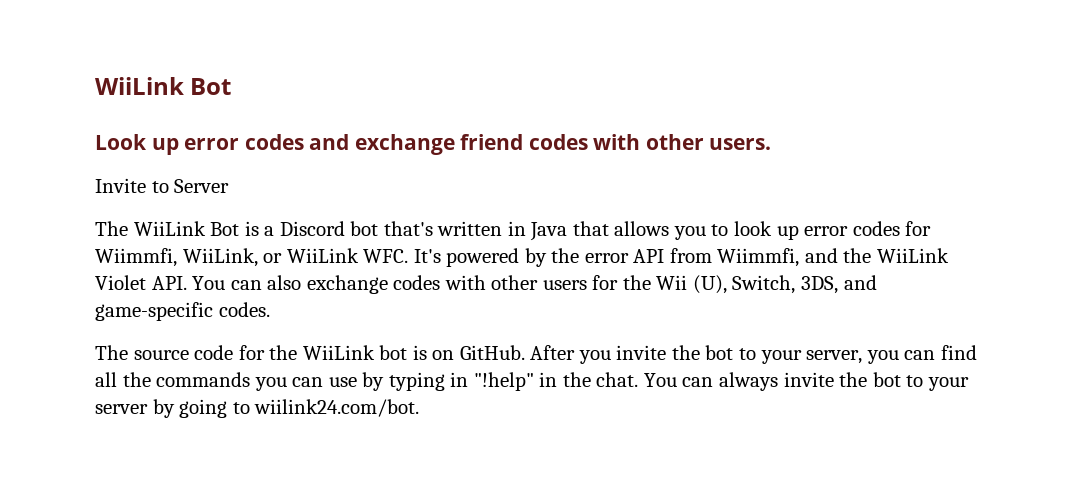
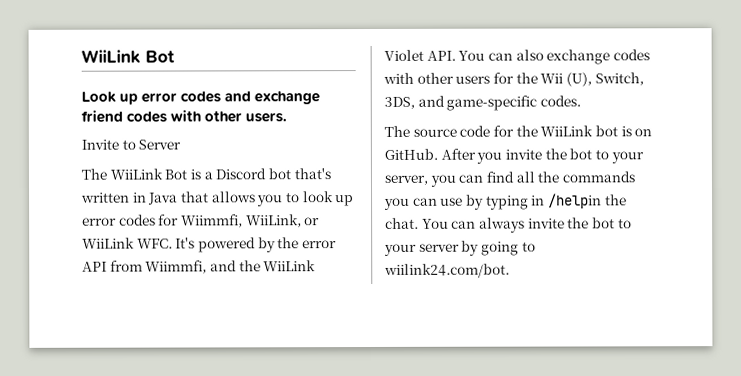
- After you invite the bot to your server, you can find all the commands you can use by typing in "!help" in the chat.
+ After you invite the bot to your server, you can find all the commands you can use by typing in /helpin the chat.

